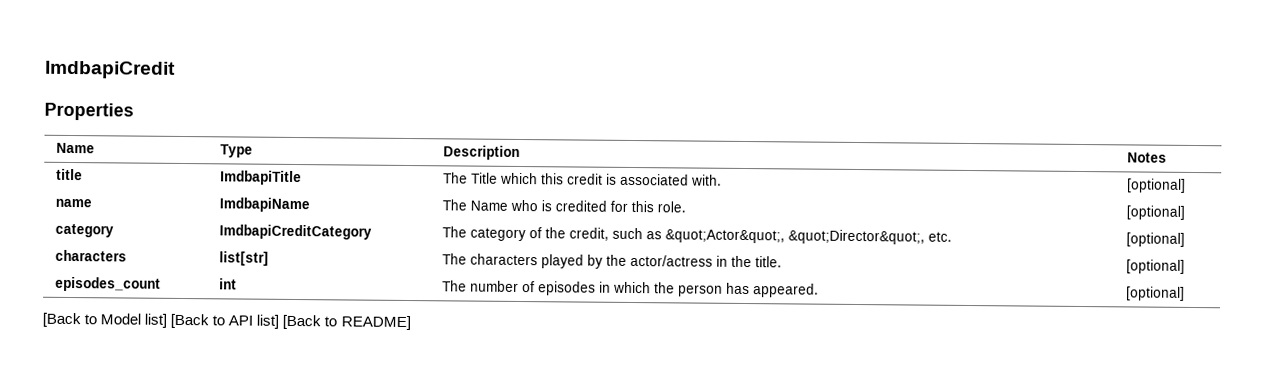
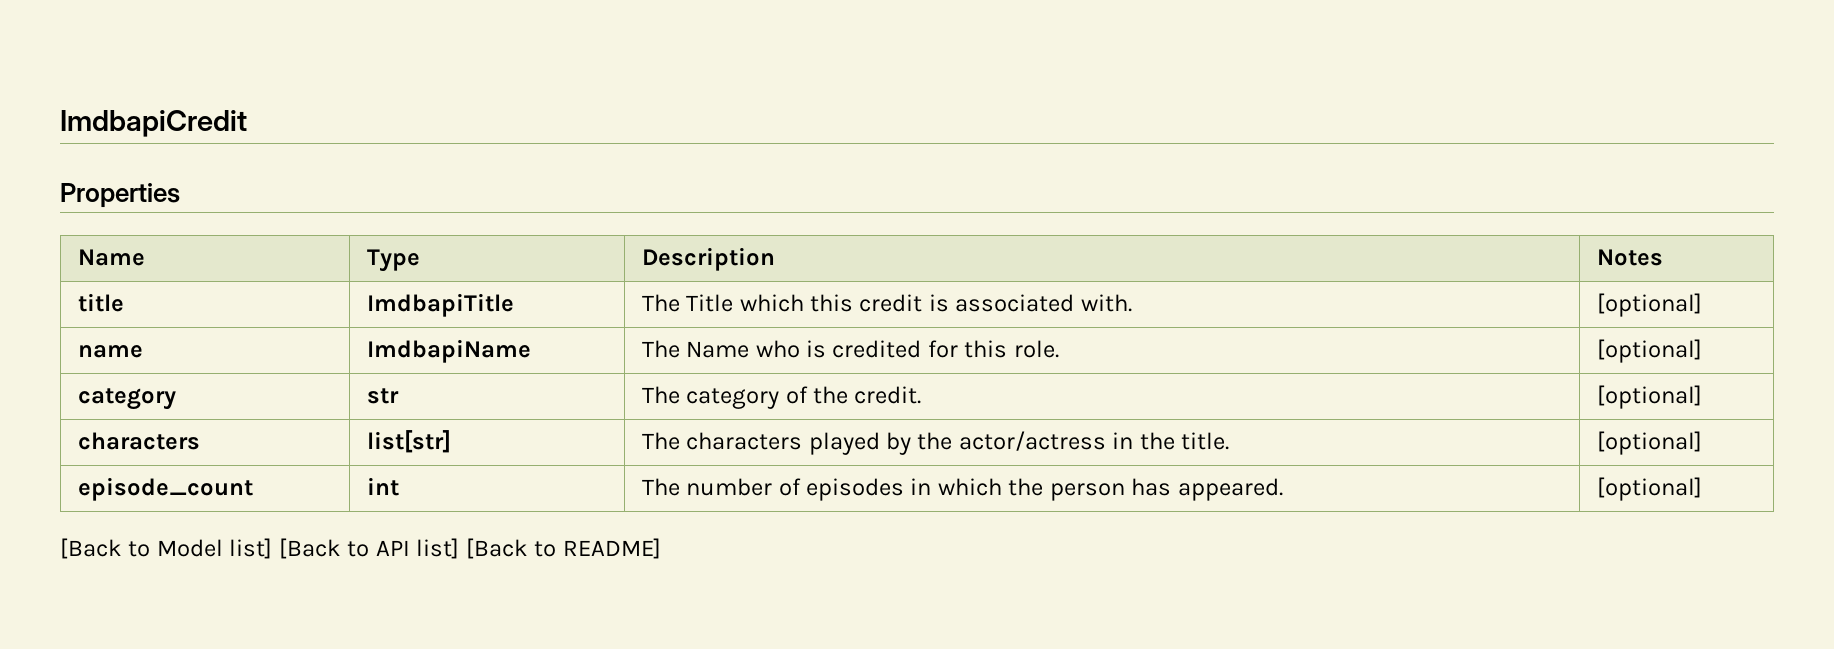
- category | ImdbapiCreditCategory | The category of the credit, such as &quot;Actor&quot;, &quot;Director&quot;, etc. | [optional]
+ category | str | The category of the credit. | [optional]
- episodes_count | int | The number of episodes in which the person has appeared. | [optional]
+ episode_count | int | The number of episodes in which the person has appeared. | [optional]

